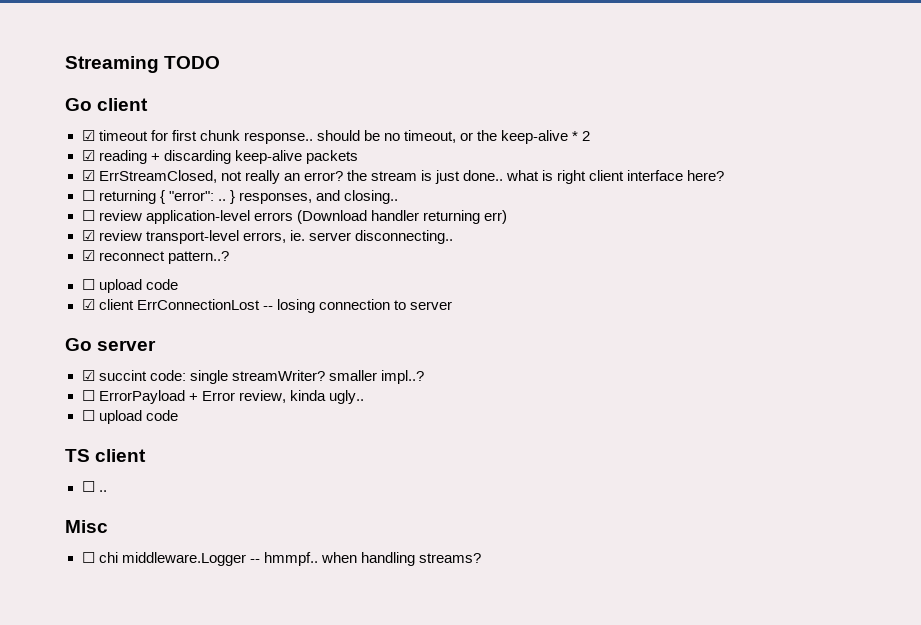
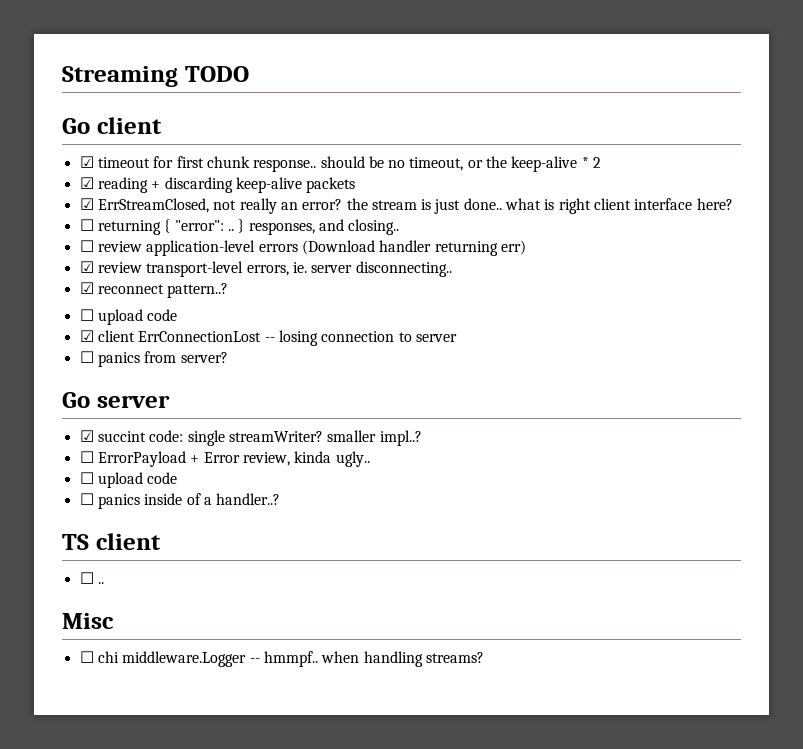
+ ☐ panics from server?
+ ☐ panics inside of a handler..?

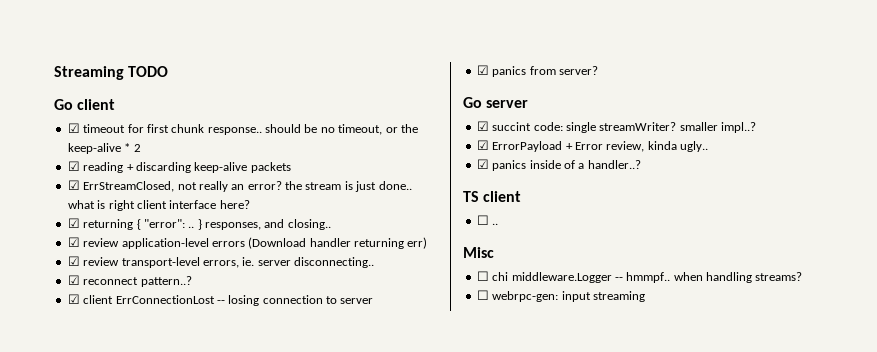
- ☐ returning { "error": ..
+ ☑ returning { "error": ..
- ☐ review application-level errors (Download handler returning err)
+ ☑ review application-level errors (Download handler returning err)
  ☑ reconnect pattern..?
- ☐ upload code
- ☐ panics from server?
+ ☑ panics from server?
- ☐ ErrorPayload + Error review, kinda ugly..
- ☐ upload code
- ☐ panics inside of a handler..?
+ ☑ ErrorPayload + Error review, kinda ugly..
+ ☑ panics inside of a handler..?
+ ☐ webrpc-gen: input streaming

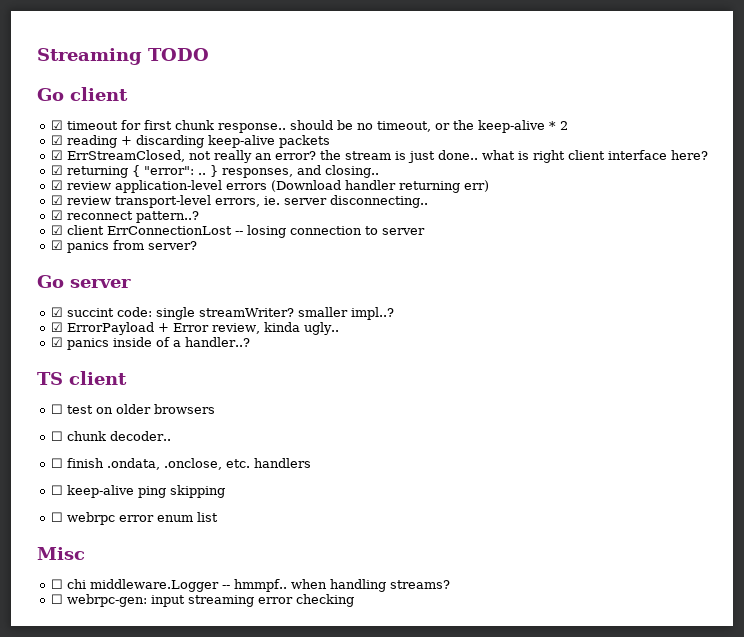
- ☐ ..
+ ☐ test on older browsers
+ ☐ chunk decoder..
+ ☐ finish .ondata, .onclose, etc. handlers
+ ☐ keep-alive ping skipping
+ ☐ webrpc error enum list
- ☐ webrpc-gen: input streaming
+ ☐ webrpc-gen: input streaming error checking

